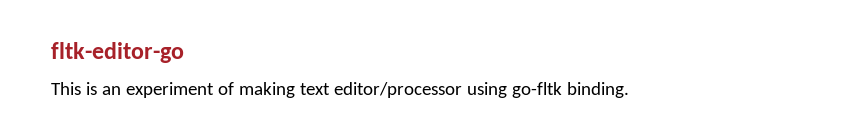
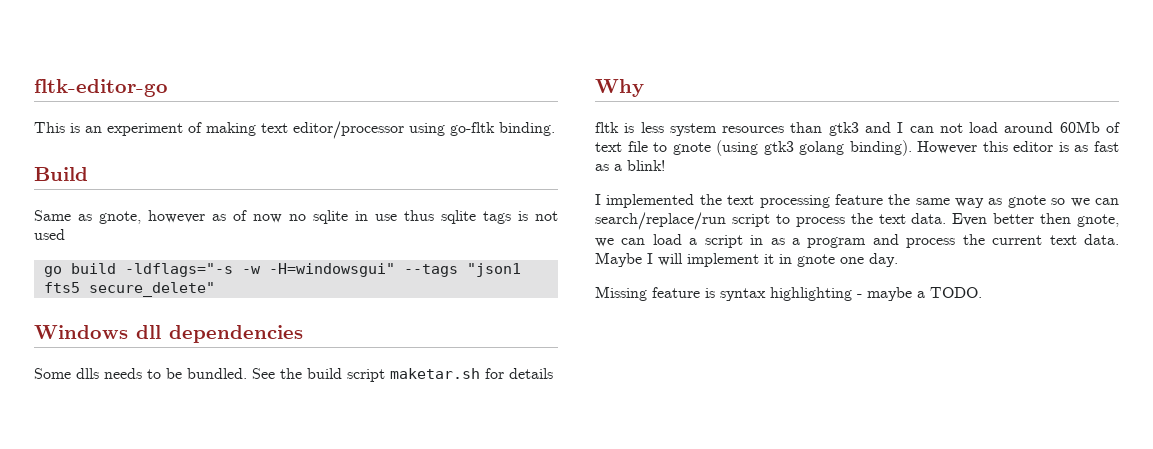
+ Build
+ Same as gnote, however as of now no sqlite in use thus sqlite tags is not used
+ go build -ldflags="-s -w -H=windowsgui" --tags "json1 fts5 secure_delete"
+ Windows dll dependencies
+ Some dlls needs to be bundled. See the build script maketar.sh for details
+ Why
+ fltk is less system resources than gtk3 and I can not load around 60Mb of text file to gnote (using gtk3 golang binding). However this editor is as fast as a blink!
+ I implemented the text processing feature the same way as gnote so we can search/replace/run script to process the text data. Even better then gnote, we can load a script in as a program and process the current text data. Maybe I will implement it in gnote one day.
+ Missing feature is syntax highlighting - maybe a TODO.

